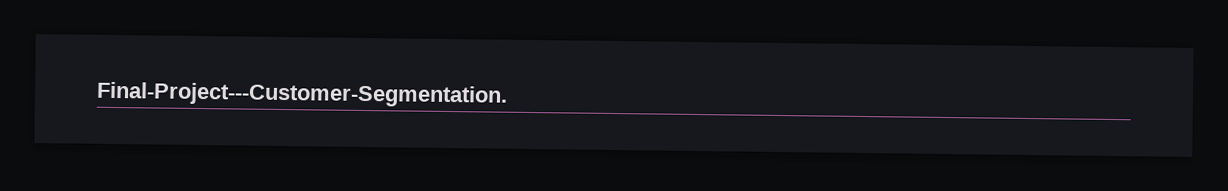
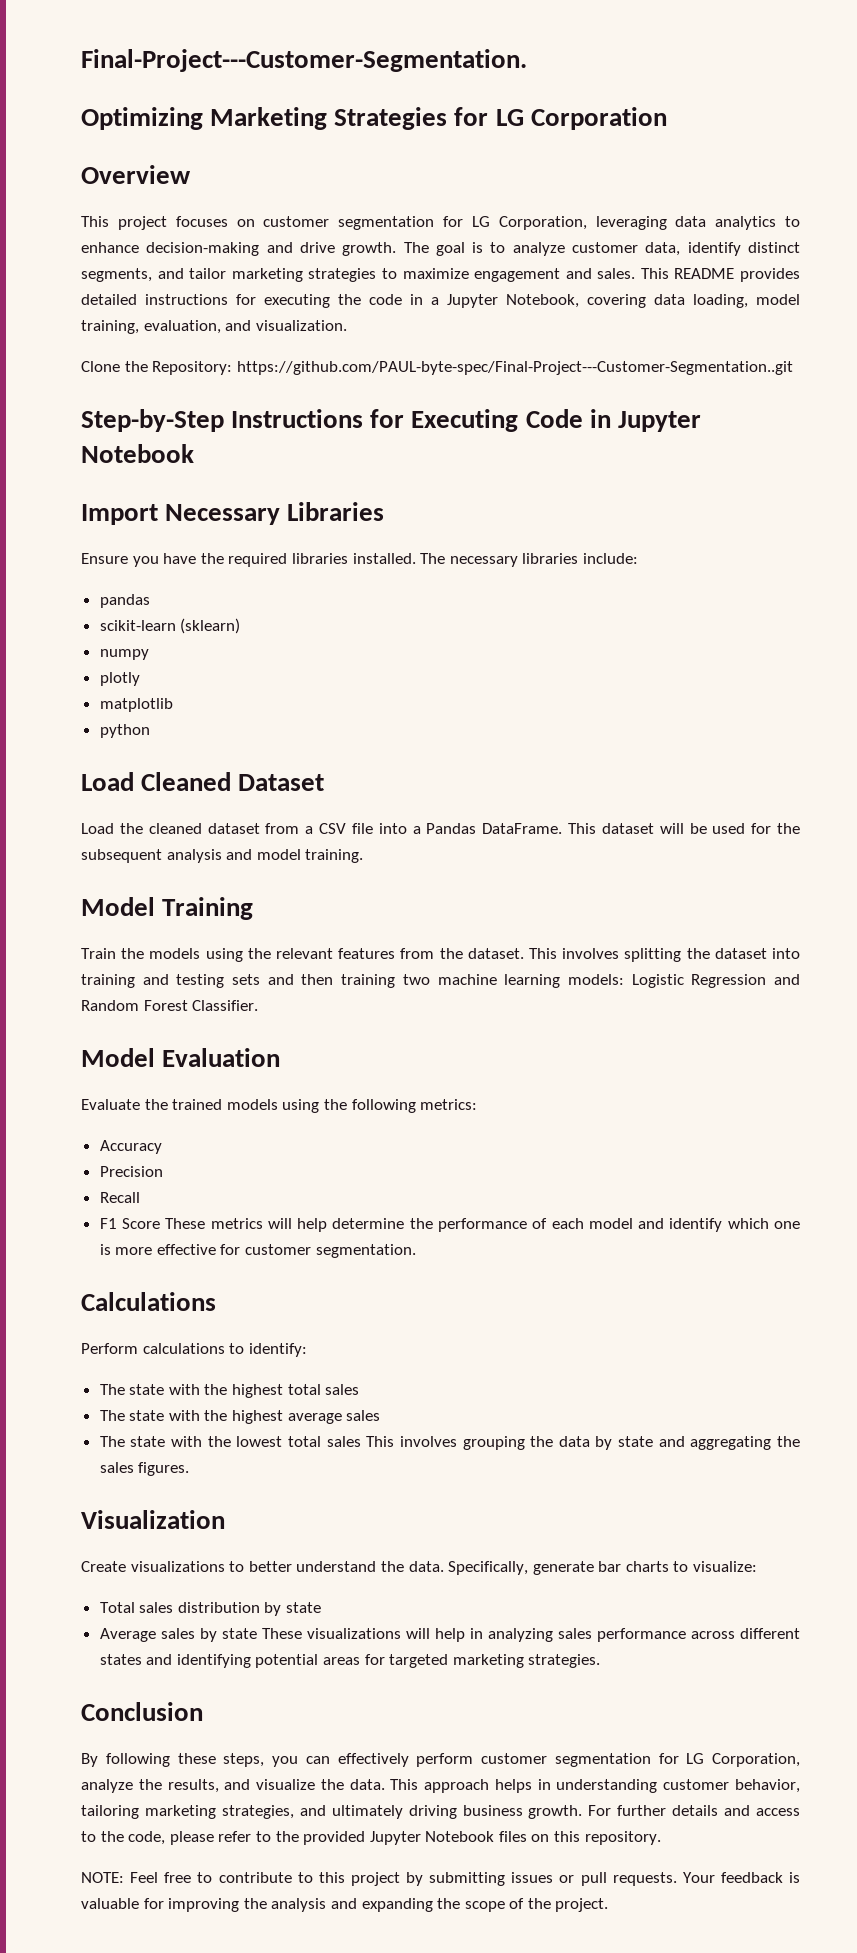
+ Optimizing Marketing Strategies for LG Corporation
+ Overview
+ This project focuses on customer segmentation for LG Corporation, leveraging data analytics to enhance decision-making and drive growth. The goal is to analyze customer data, identify distinct segments, and tailor marketing strategies to maximize engagement and sales. This README provides detailed instructions for executing the code in a Jupyter Notebook, covering data loading, model training, evaluation, and visualization.
+ Clone the Repository: https://github.com/PAUL-byte-spec/Final-Project---Customer-Segmentation..git
+ Step-by-Step Instructions for Executing Code in Jupyter Notebook
+ Import Necessary Libraries
+ Ensure you have the required libraries installed. The necessary libraries include:
+ pandas
+ scikit-learn (sklearn)
+ numpy
+ plotly
+ matplotlib
+ python
+ Load Cleaned Dataset
+ Load the cleaned dataset from a CSV file into a Pandas DataFrame. This dataset will be used for the subsequent analysis and model training.
+ Model Training
+ Train the models using the relevant features from the dataset. This involves splitting the dataset into training and testing sets and then training two machine learning models: Logistic Regression and Random Forest Classifier.
+ Model Evaluation
+ Evaluate the trained models using the following metrics:
+ Accuracy
+ Precision
+ Recall
+ F1 Score These metrics will help determine the performance of each model and identify which one is more effective for customer segmentation.
+ Calculations
+ Perform calculations to identify:
+ The state with the highest total sales
+ The state with the highest average sales
+ The state with the lowest total sales This involves grouping the data by state and aggregating the sales figures.
+ Visualization
+ Create visualizations to better understand the data. Specifically, generate bar charts to visualize:
+ Total sales distribution by state
+ Average sales by state These visualizations will help in analyzing sales performance across different states and identifying potential areas for targeted marketing strategies.
+ Conclusion
+ By following these steps, you can effectively perform customer segmentation for LG Corporation, analyze the results, and visualize the data. This approach helps in understanding customer behavior, tailoring marketing strategies, and ultimately driving business growth. For further details and access to the code, please refer to the provided Jupyter Notebook files on this repository.
+ NOTE: Feel free to contribute to this project by submitting issues or pull requests. Your feedback is valuable for improving the analysis and expanding the scope of the project.

